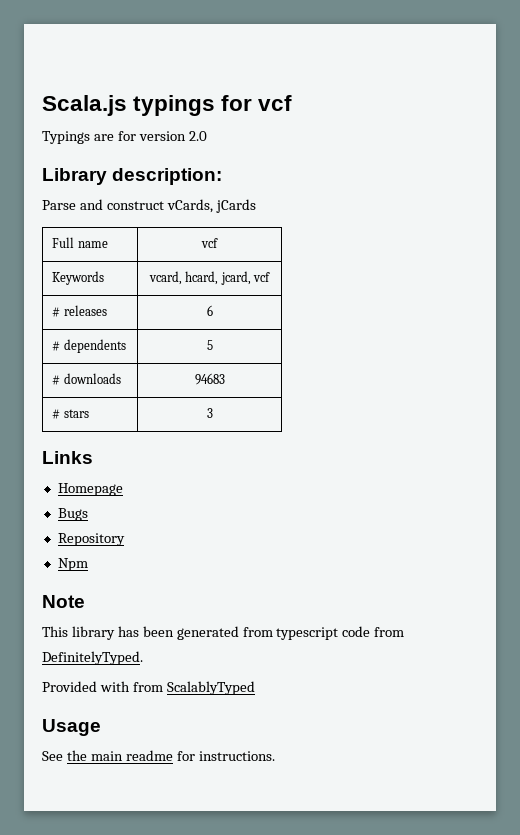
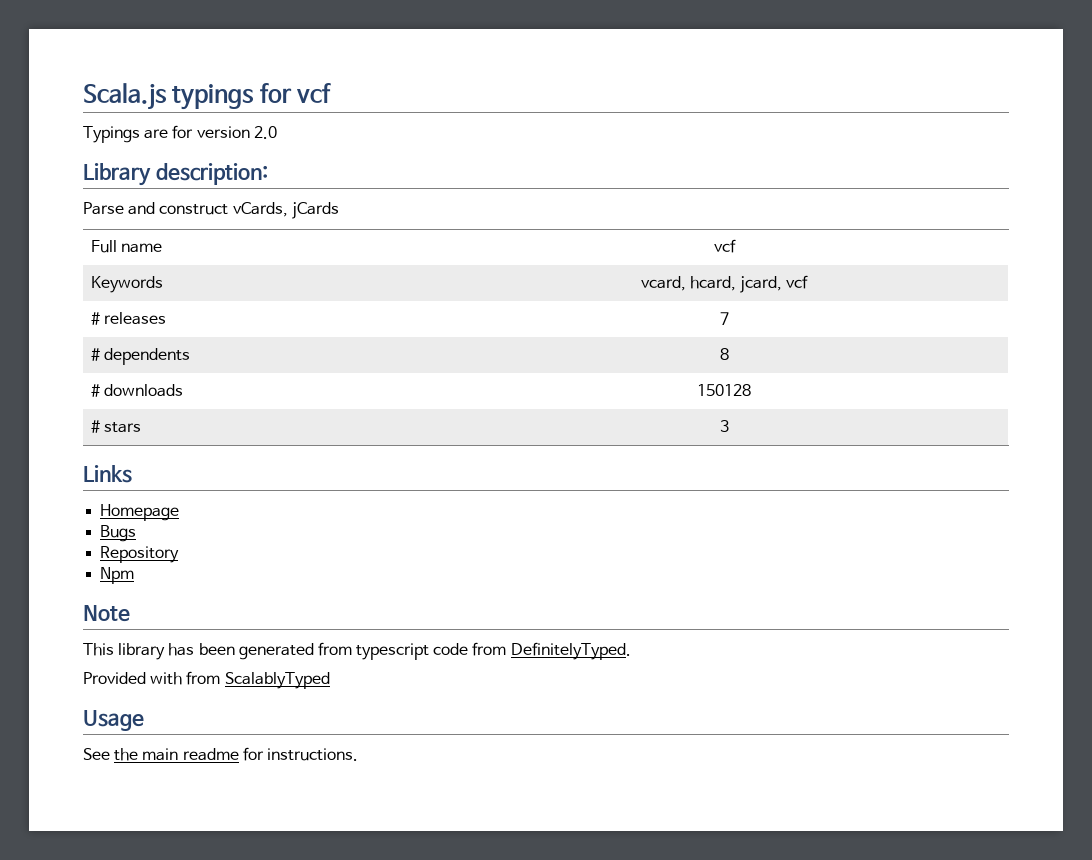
- # releases | 6
+ # releases | 7
- # dependents | 5
+ # dependents | 8
- # downloads | 94683
+ # downloads | 150128

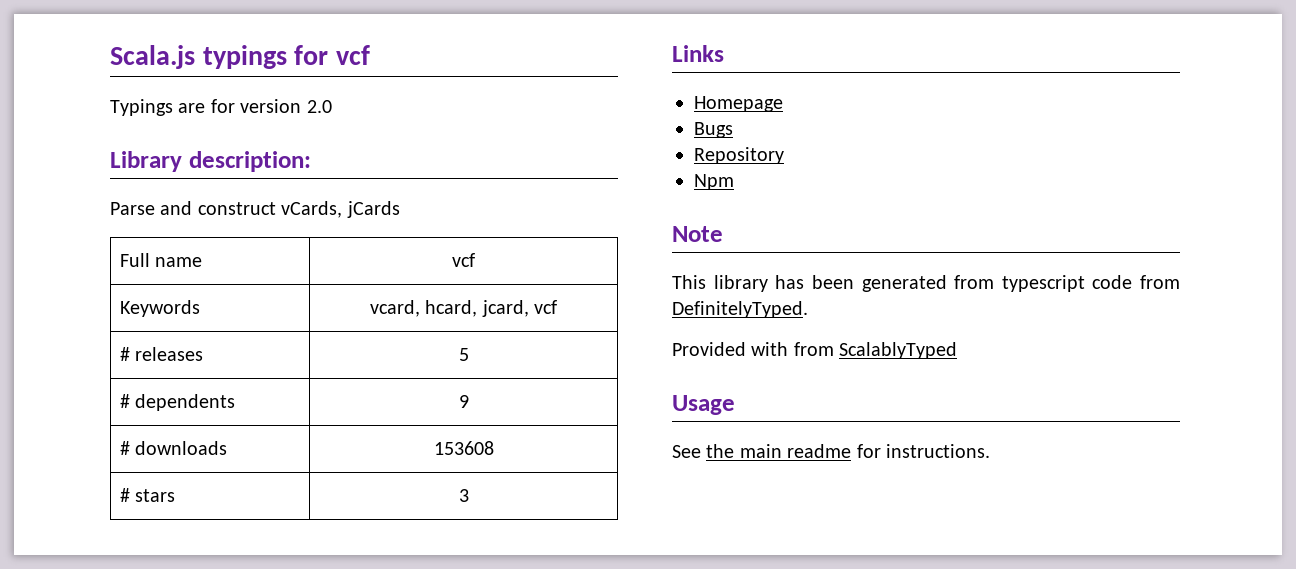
- # releases | 7
+ # releases | 5
- # dependents | 8
+ # dependents | 9
- # downloads | 150128
+ # downloads | 153608

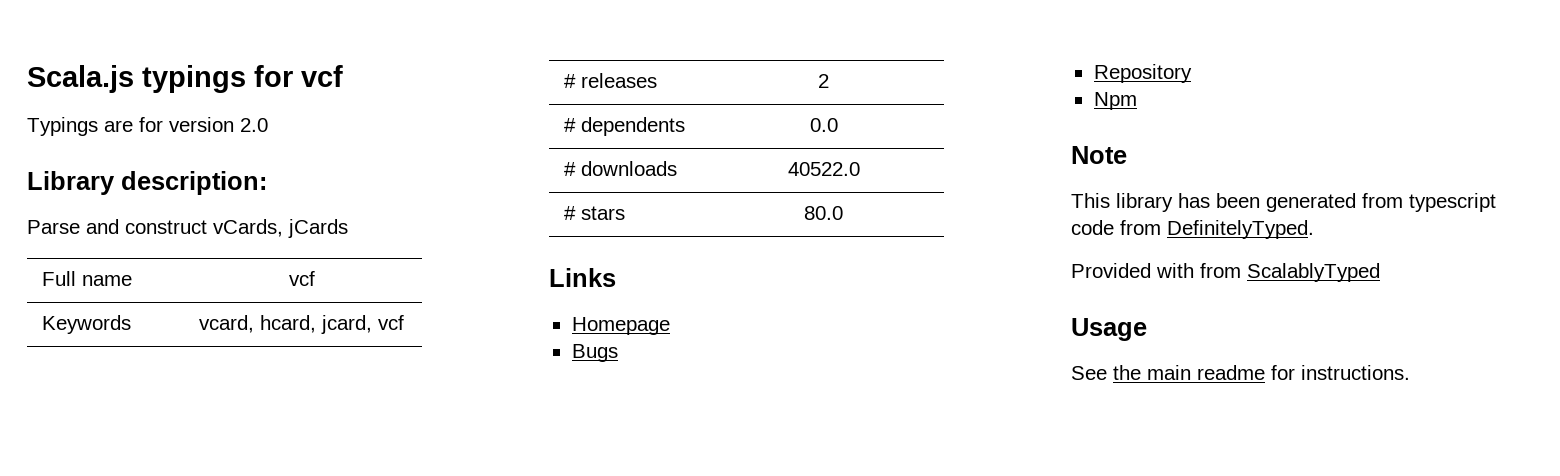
- # releases | 5
+ # releases | 2
- # dependents | 9
+ # dependents | 0.0
- # downloads | 153608
+ # downloads | 40522.0
- # stars | 3
+ # stars | 80.0

